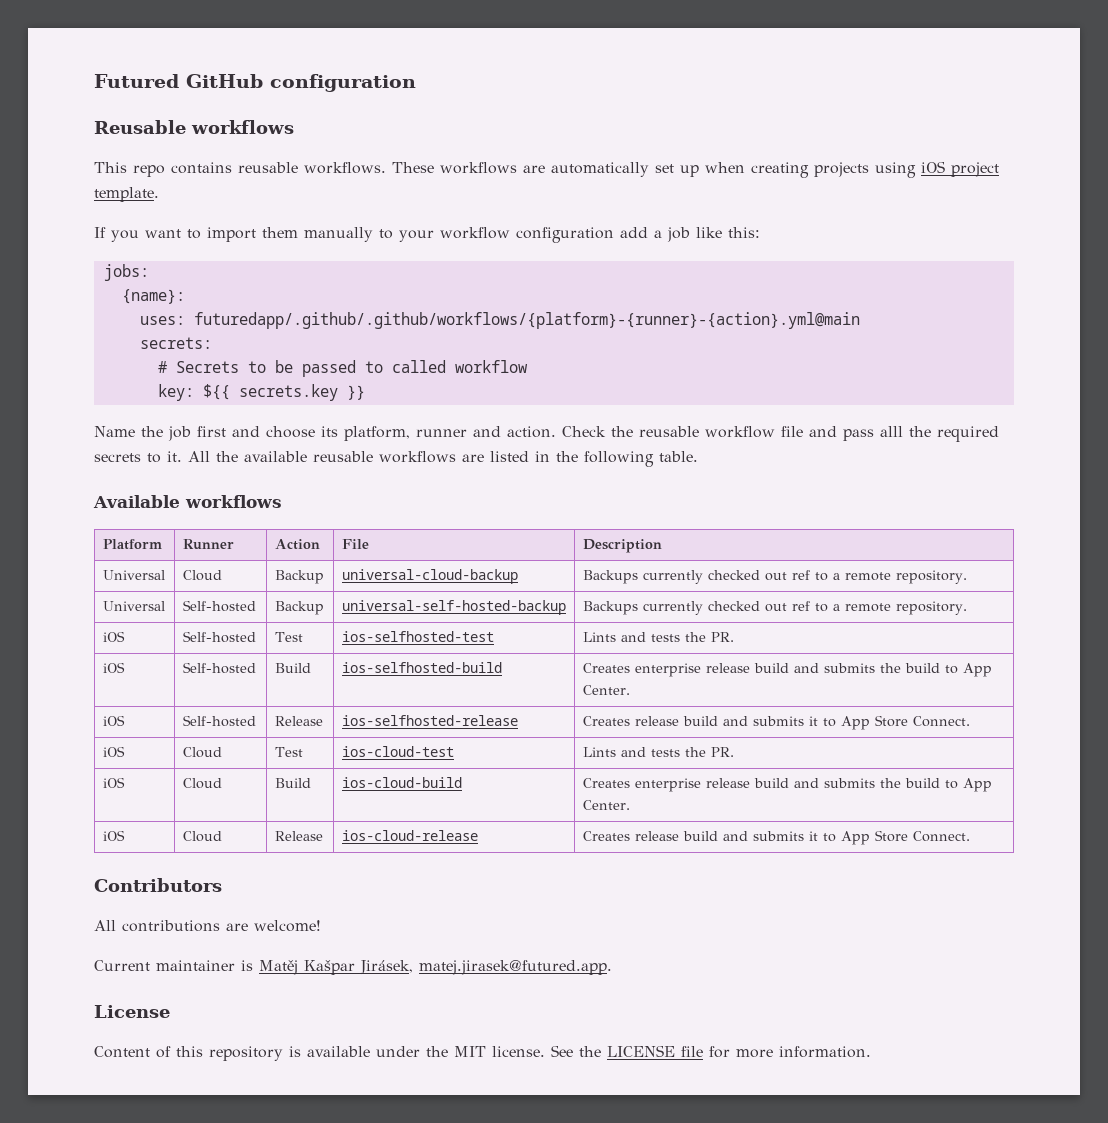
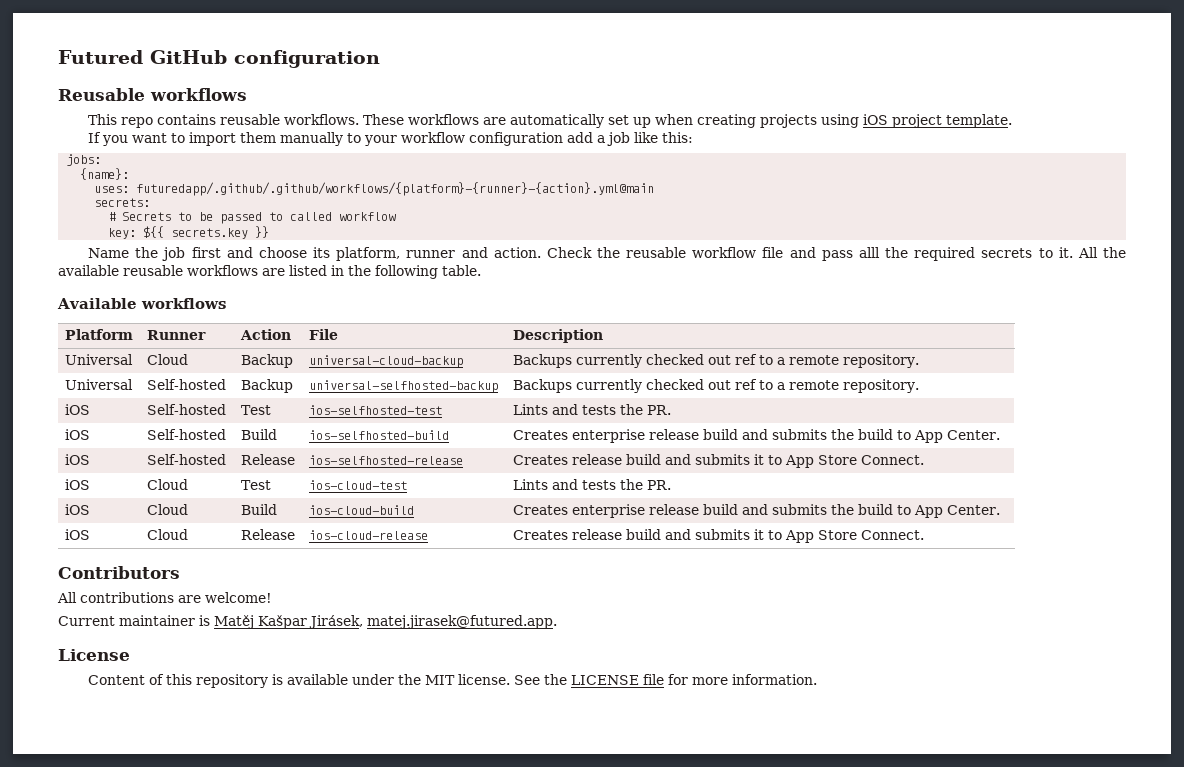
- Universal | Self-hosted | Backup | universal-self-hosted-backup | Backups currently checked out ref to a remote repository.
+ Universal | Self-hosted | Backup | universal-selfhosted-backup | Backups currently checked out ref to a remote repository.

